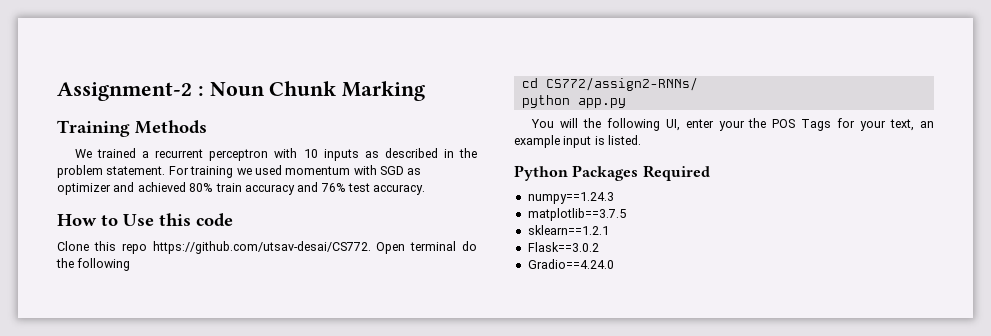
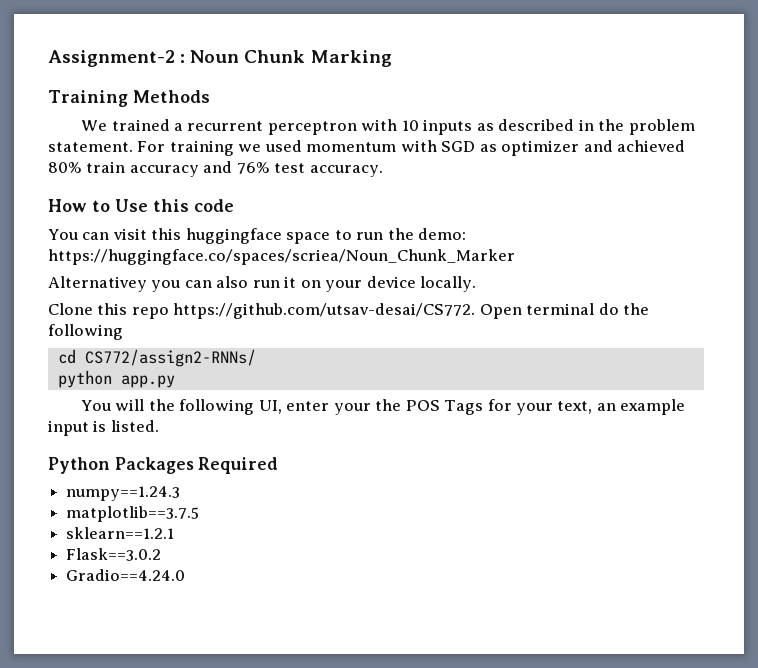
+ You can visit this huggingface space to run the demo: https://huggingface.co/spaces/scriea/Noun_Chunk_Marker
+ Alternativey you can also run it on your device locally.

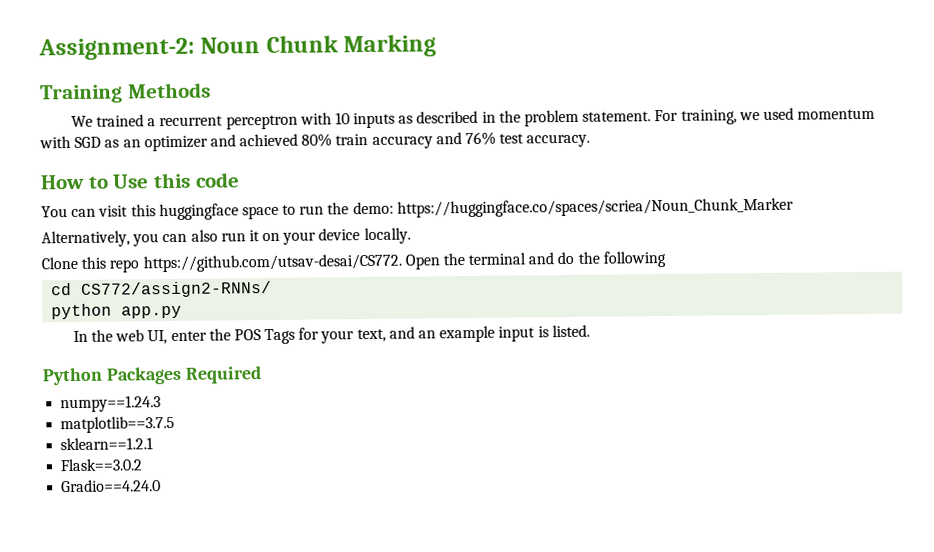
- Assignment-2 : Noun Chunk Marking
+ Assignment-2: Noun Chunk Marking
- For training we used momentum with SGD as optimizer and achieved 80% train accuracy and 76% test accuracy.
+ For training, we used momentum with SGD as an optimizer and achieved 80% train accuracy and 76% test accuracy.
- Alternativey you can also run it on your device locally.
+ Alternatively, you can also run it on your device locally.
- Clone this repo https://github.com/utsav-desai/CS772. Open terminal do the following
+ Clone this repo https://github.com/utsav-desai/CS772. Open the terminal and do the following
- You will the following UI, enter your the POS Tags for your text, an example input is listed.
+ In the web UI, enter the POS Tags for your text, and an example input is listed.

